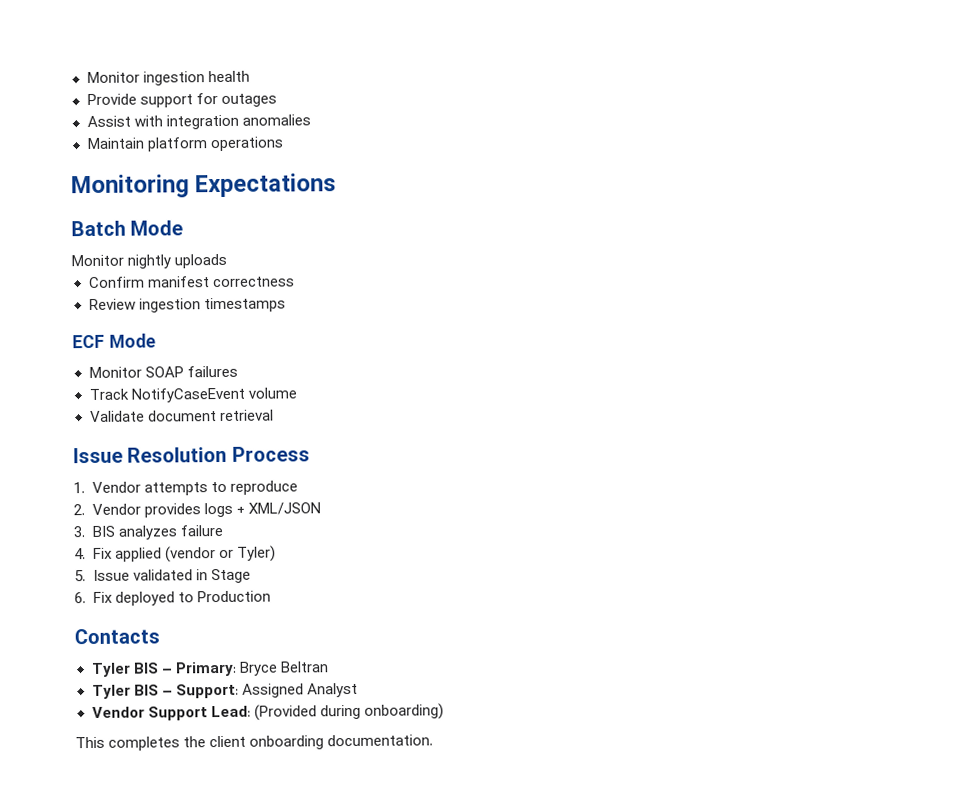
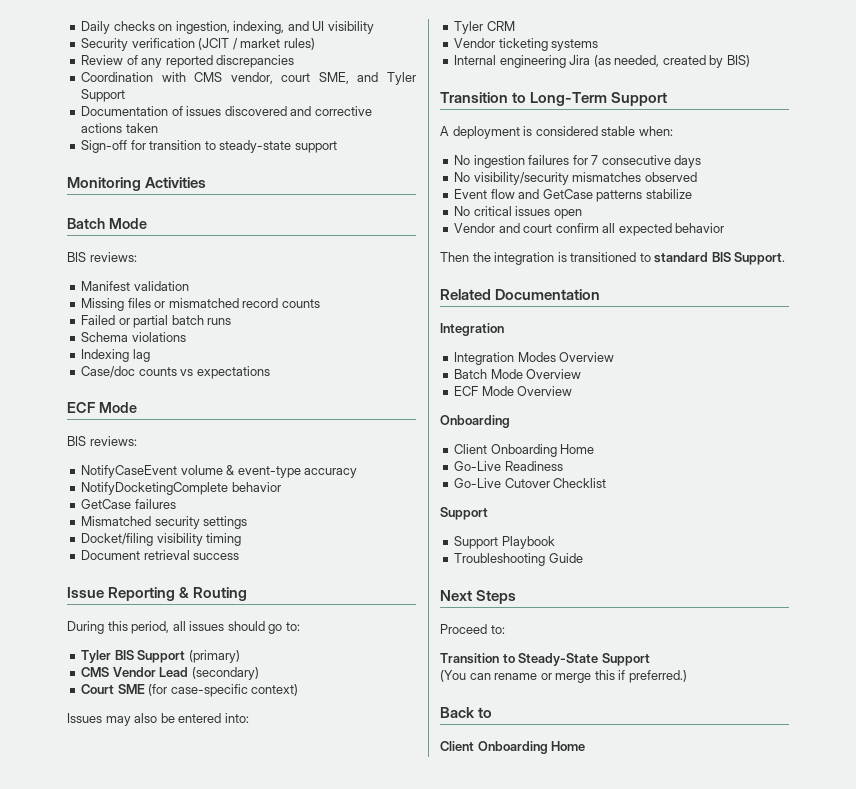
- Monitor ingestion health
- Provide support for outages
- Assist with integration anomalies
- Maintain platform operations
+ Daily checks on ingestion, indexing, and UI visibility
+ Security verification (JCIT / market rules)
+ Review of any reported discrepancies
+ Coordination with CMS vendor, court SME, and Tyler Support
+ Documentation of issues discovered and corrective actions taken
+ Sign-off for transition to steady-state support
- Monitoring Expectations
+ Monitoring Activities
  Batch Mode
- Monitor nightly uploads
- Confirm manifest correctness
- Review ingestion timestamps
+ BIS reviews:
+ Manifest validation
+ Missing files or mismatched record counts
+ Failed or partial batch runs
+ Schema violations
+ Indexing lag
+ Case/doc counts vs expectations
  ECF Mode
- Monitor SOAP failures
- Track NotifyCaseEvent volume
- Validate document retrieval
- Issue Resolution Process
- 1. Vendor attempts to reproduce
- 2. Vendor provides logs + XML/JSON
- 3. BIS analyzes failure
- 4. Fix applied (vendor or Tyler)
- 5. Issue validated in Stage
- 6. Fix deployed to Production
- Contacts
- Tyler BIS – Primary: Bryce Beltran
- Tyler BIS – Support: Assigned Analyst
- Vendor Support Lead: (Provided during onboarding)
- This completes the client onboarding documentation.
+ BIS reviews:
+ NotifyCaseEvent volume & event-type accuracy
+ NotifyDocketingComplete behavior
+ GetCase failures
+ Mismatched security settings
+ Docket/filing visibility timing
+ Document retrieval success
+ Issue Reporting & Routing
+ During this period, all issues should go to:
+ Tyler BIS Support (primary)
+ CMS Vendor Lead (secondary)
+ Court SME (for case-specific context)
+ Issues may also be entered into:
+ Tyler CRM
+ Vendor ticketing systems
+ Internal engineering Jira (as needed, created by BIS)
+ Transition to Long-Term Support
+ A deployment is considered stable when:
+ No ingestion failures for 7 consecutive days
+ No visibility/security mismatches observed
+ Event flow and GetCase patterns stabilize
+ No critical issues open
+ Vendor and court confirm all expected behavior
+ Then the integration is transitioned to standard BIS Support.
+ Related Documentation
+ Integration
+ Integration Modes Overview
+ Batch Mode Overview
+ ECF Mode Overview
+ Onboarding
+ Client Onboarding Home
+ Go-Live Readiness
+ Go-Live Cutover Checklist
+ Support
+ Support Playbook
+ Troubleshooting Guide
+ Next Steps
+ Proceed to:
+ Transition to Steady-State Support
+ (You can rename or merge this if preferred.)
+ Back to
+ Client Onboarding Home

